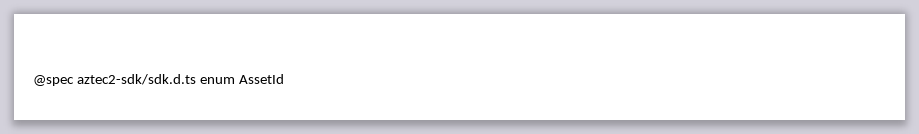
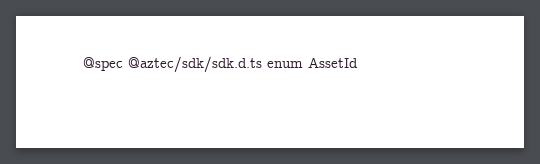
- @spec aztec2-sdk/sdk.d.ts enum AssetId
+ @spec @aztec/sdk/sdk.d.ts enum AssetId

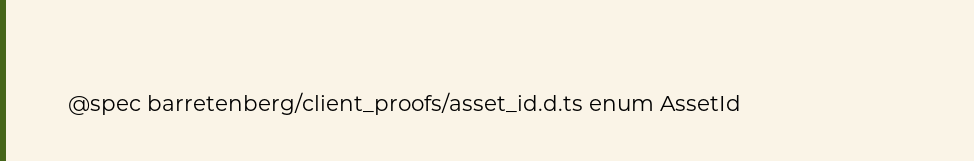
- @spec @aztec/sdk/sdk.d.ts enum AssetId
+ @spec barretenberg/client_proofs/asset_id.d.ts enum AssetId

